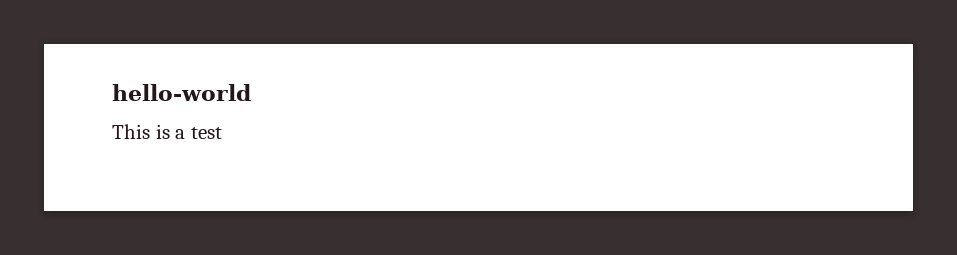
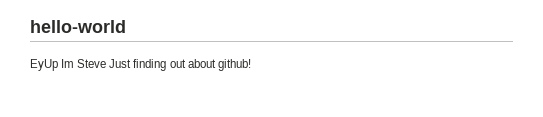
- This is a test
+ EyUp Im Steve Just finding out about github!

